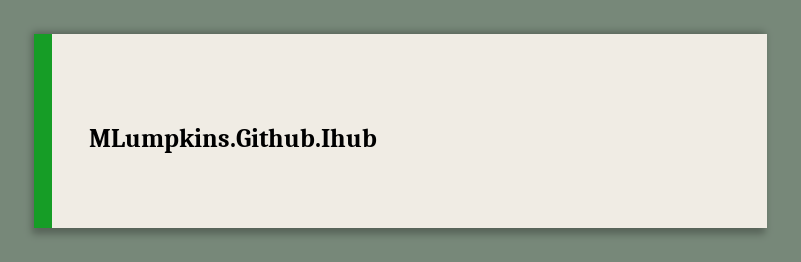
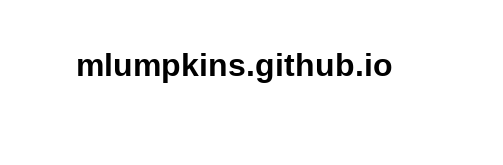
- MLumpkins.Github.Ihub
+ mlumpkins.github.io

